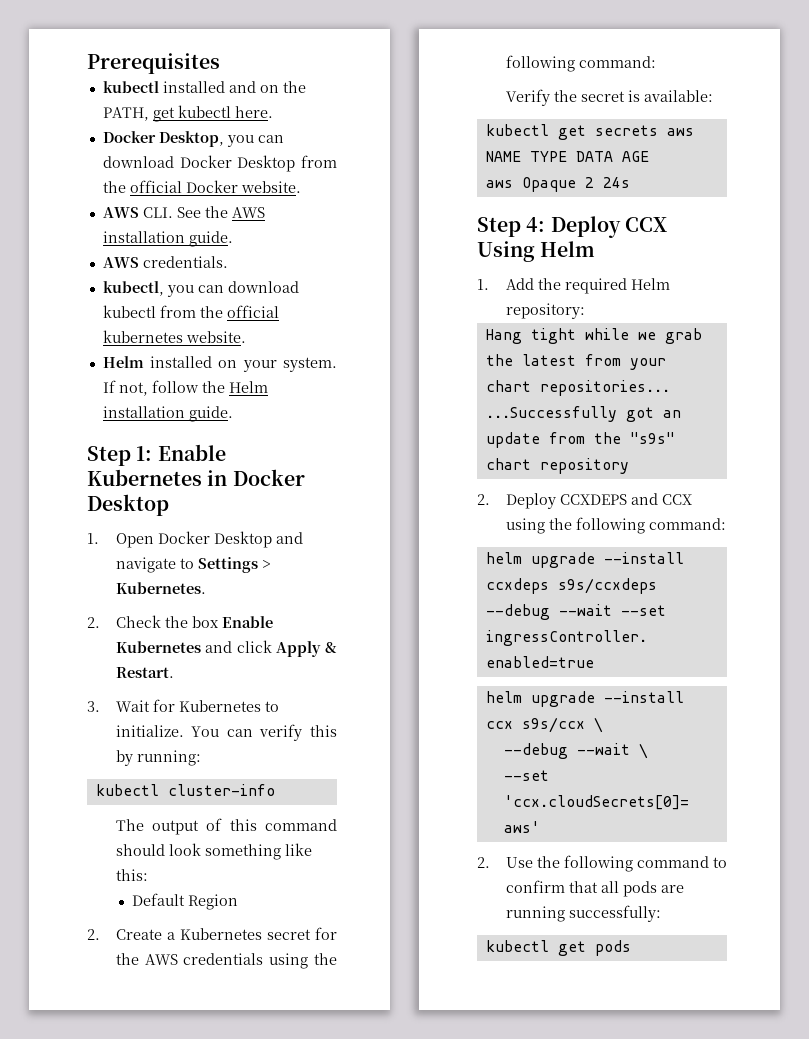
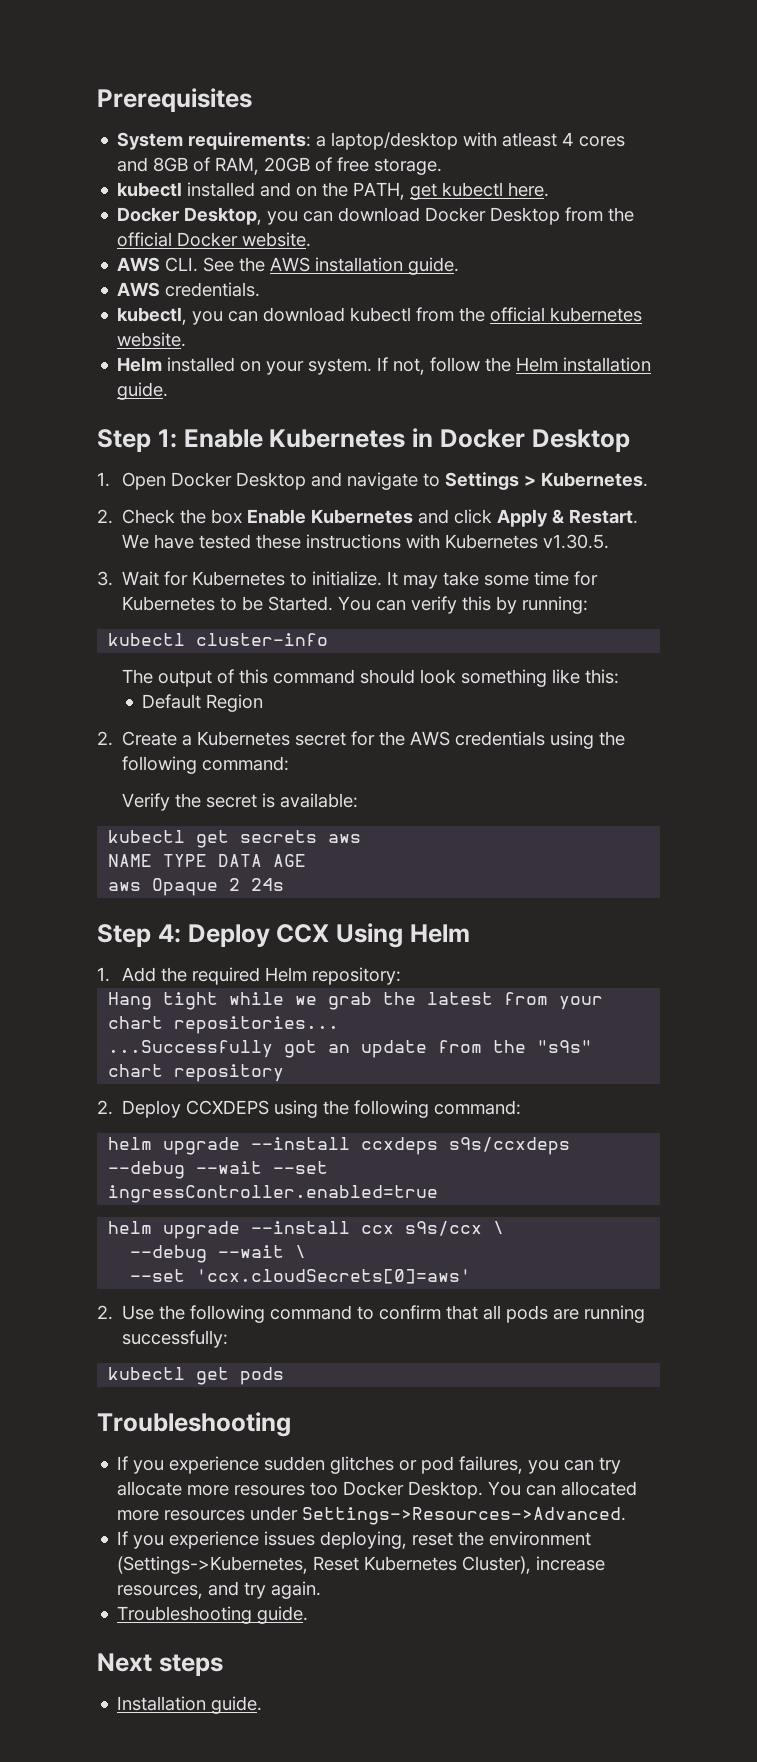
+ System requirements: a laptop/desktop with atleast 4 cores and 8GB of RAM, 20GB of free storage.
+ We have tested these instructions with Kubernetes v1.30.5.
+ It may take some time for Kubernetes to be Started.
- 2. Deploy CCXDEPS and CCX using the following command:
+ 2. Deploy CCXDEPS using the following command:
  kubectl get pods
+ Troubleshooting
+ If you experience sudden glitches or pod failures, you can try allocate more resoures too Docker Desktop. You can allocated more resources under Settings->Resources->Advanced.
+ If you experience issues deploying, reset the environment (Settings->Kubernetes, Reset Kubernetes Cluster), increase resources, and try again.
+ Troubleshooting guide.
+ Next steps
+ Installation guide.

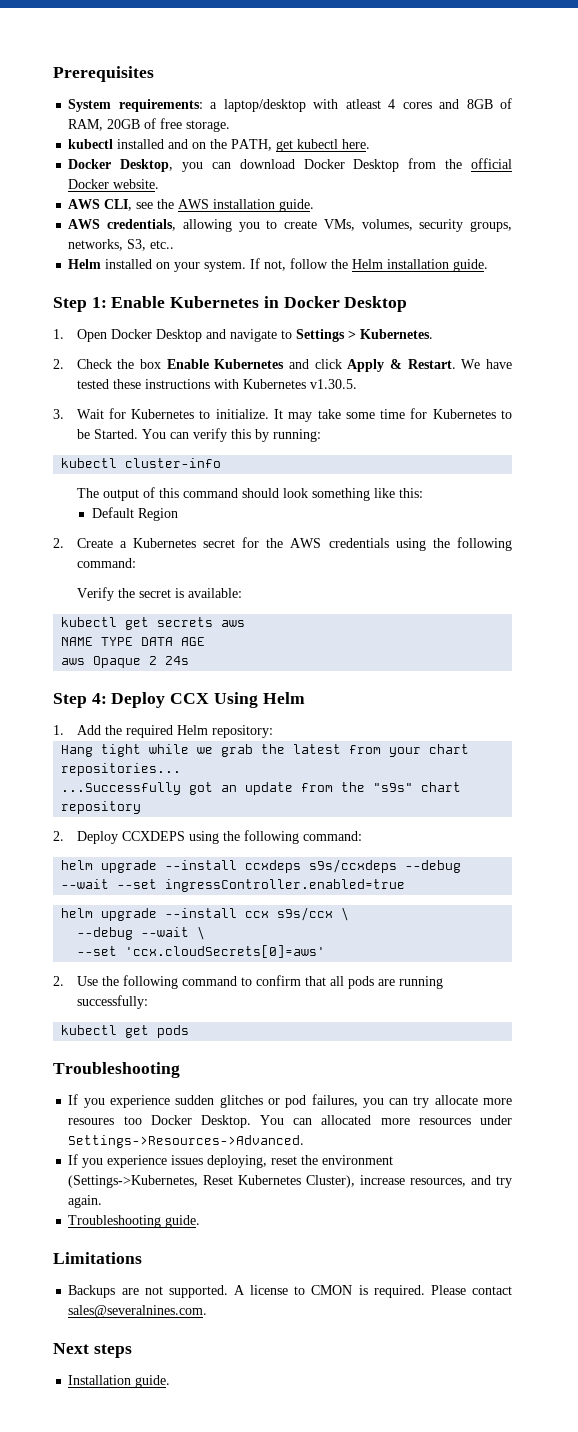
- AWS CLI. See the AWS installation guide.
+ AWS CLI, see the AWS installation guide.
- AWS credentials.
- kubectl, you can download kubectl from the official kubernetes website.
+ AWS credentials, allowing you to create VMs, volumes, security groups, networks, S3, etc..
+ Limitations
+ Backups are not supported. A license to CMON is required. Please contact sales@severalnines.com.

